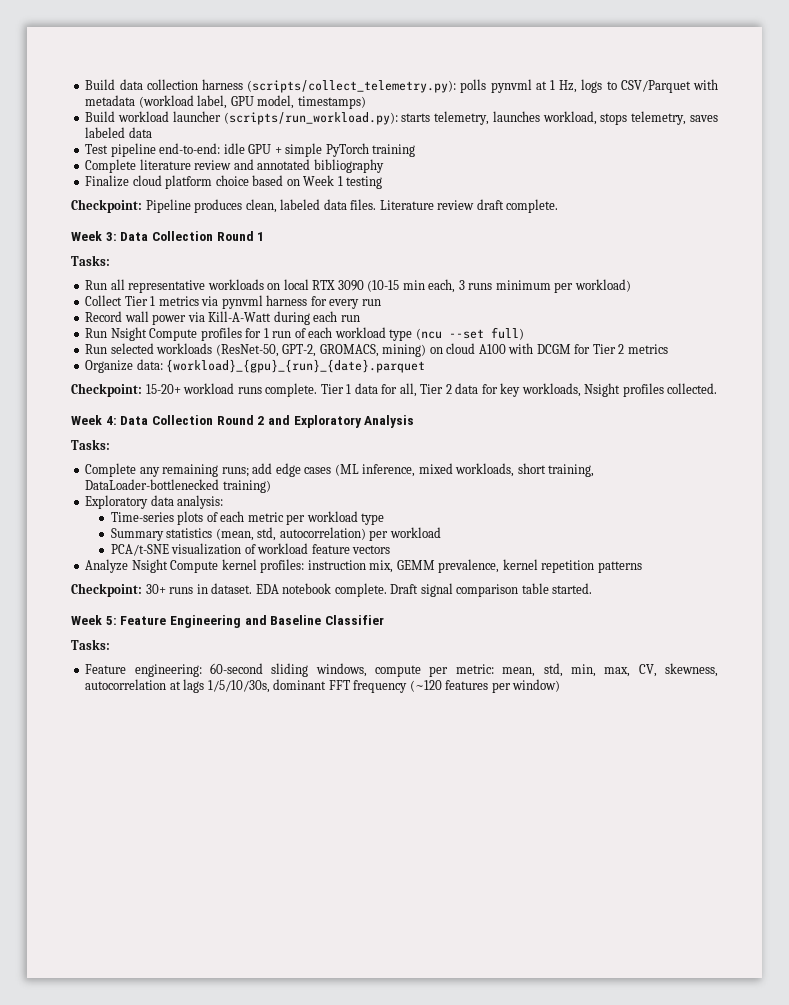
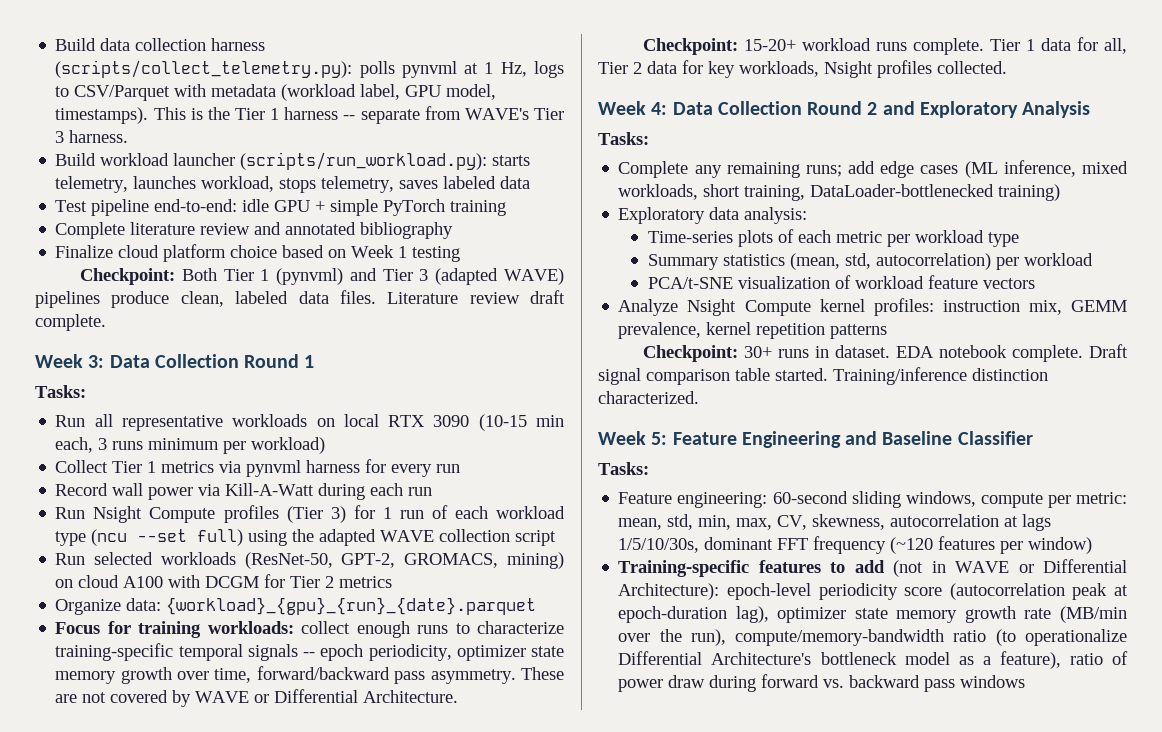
- Build data collection harness (scripts/collect_telemetry.py): polls pynvml at 1 Hz, logs to CSV/Parquet with metadata (workload label, GPU model, timestamps)
+ Build data collection harness (scripts/collect_telemetry.py): polls pynvml at 1 Hz, logs to CSV/Parquet with metadata (workload label, GPU model, timestamps). This is the Tier 1 harness -- separate from WAVE's Tier 3 harness.
- Checkpoint: Pipeline produces clean, labeled data files.
+ Checkpoint: Both Tier 1 (pynvml) and Tier 3 (adapted WAVE) pipelines produce clean, labeled data files.
- Run Nsight Compute profiles for 1 run of each workload type (ncu --set full)
+ Run Nsight Compute profiles (Tier 3) for 1 run of each workload type (ncu --set full) using the adapted WAVE collection script
+ Focus for training workloads: collect enough runs to characterize training-specific temporal signals -- epoch periodicity, optimizer state memory growth over time, forward/backward pass asymmetry. These are not covered by WAVE or Differential Architecture.
+ Training/inference distinction characterized.
+ Training-specific features to add (not in WAVE or Differential Architecture): epoch-level periodicity score (autocorrelation peak at epoch-duration lag), optimizer state memory growth rate (MB/min over the run), compute/memory-bandwidth ratio (to operationalize Differential Architecture's bottleneck model as a feature), ratio of power draw during forward vs. backward pass windows

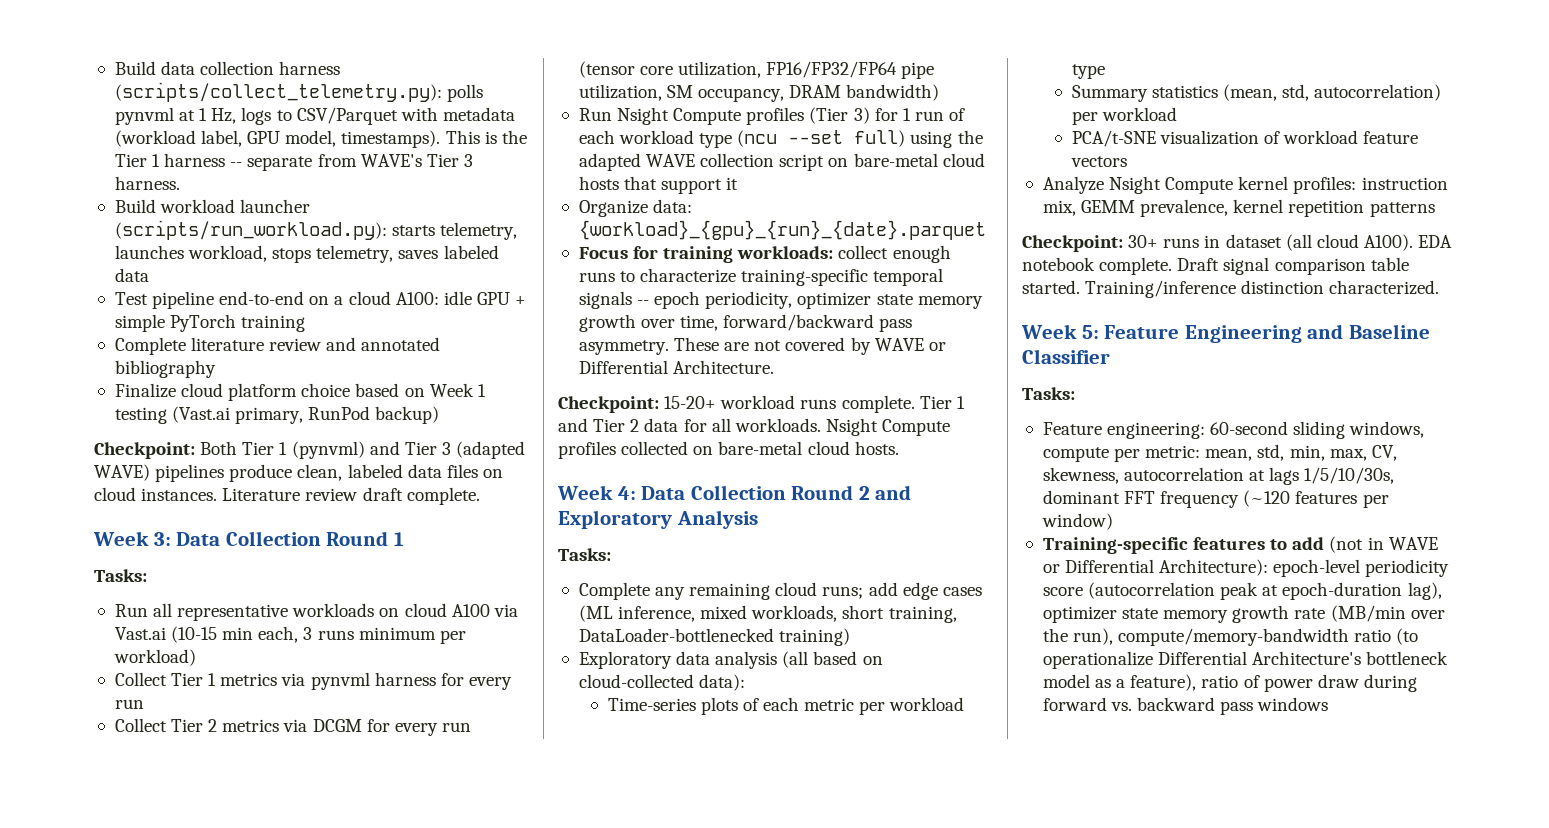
- Test pipeline end-to-end: idle GPU + simple PyTorch training
+ Test pipeline end-to-end on a cloud A100: idle GPU + simple PyTorch training
- Finalize cloud platform choice based on Week 1 testing
+ Finalize cloud platform choice based on Week 1 testing (Vast.ai primary, RunPod backup)
- Checkpoint: Both Tier 1 (pynvml) and Tier 3 (adapted WAVE) pipelines produce clean, labeled data files.
+ Checkpoint: Both Tier 1 (pynvml) and Tier 3 (adapted WAVE) pipelines produce clean, labeled data files on cloud instances.
- Run all representative workloads on local RTX 3090 (10-15 min each, 3 runs minimum per workload)
+ Run all representative workloads on cloud A100 via Vast.ai (10-15 min each, 3 runs minimum per workload)
- Record wall power via Kill-A-Watt during each run
+ Collect Tier 2 metrics via DCGM for every run (tensor core utilization, FP16/FP32/FP64 pipe utilization, SM occupancy, DRAM bandwidth)
- Run Nsight Compute profiles (Tier 3) for 1 run of each workload type (ncu --set full) using the adapted WAVE collection script
- Run selected workloads (ResNet-50, GPT-2, GROMACS, mining) on cloud A100 with DCGM for Tier 2 metrics
+ Run Nsight Compute profiles (Tier 3) for 1 run of each workload type (ncu --set full) using the adapted WAVE collection script on bare-metal cloud hosts that support it
- Tier 1 data for all, Tier 2 data for key workloads, Nsight profiles collected.
+ Tier 1 and Tier 2 data for all workloads. Nsight Compute profiles collected on bare-metal cloud hosts.
- Complete any remaining runs; add edge cases (ML inference, mixed workloads, short training, DataLoader-bottlenecked training)
+ Complete any remaining cloud runs; add edge cases (ML inference, mixed workloads, short training, DataLoader-bottlenecked training)
- Exploratory data analysis:
+ Exploratory data analysis (all based on cloud-collected data):
- Checkpoint: 30+ runs in dataset.
+ Checkpoint: 30+ runs in dataset (all cloud A100).

